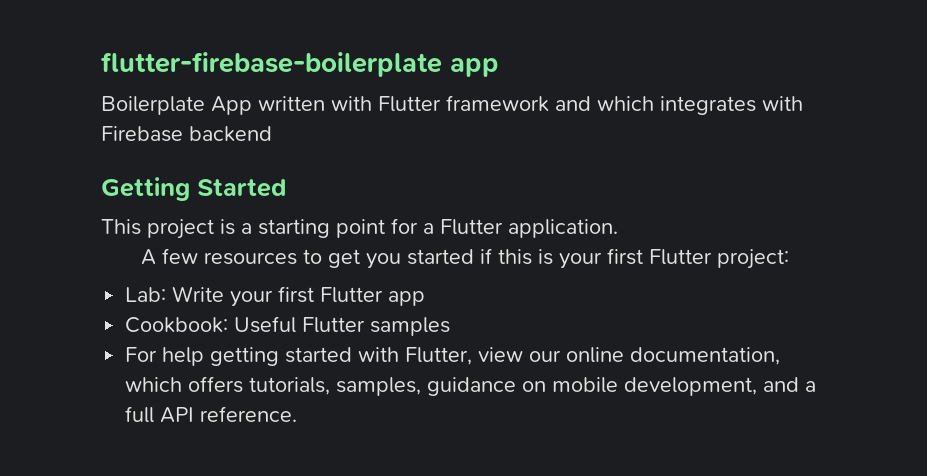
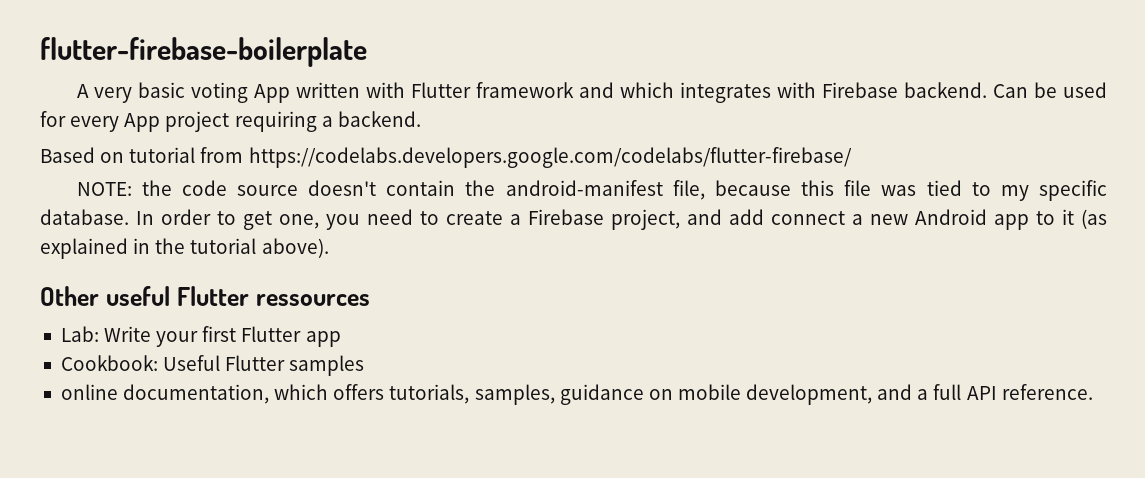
- flutter-firebase-boilerplate app
- Boilerplate App written with Flutter framework and which integrates with Firebase backend
- Getting Started
- This project is a starting point for a Flutter application.
- A few resources to get you started if this is your first Flutter project:
+ flutter-firebase-boilerplate
+ A very basic voting App written with Flutter framework and which integrates with Firebase backend. Can be used for every App project requiring a backend.
+ Based on tutorial from https://codelabs.developers.google.com/codelabs/flutter-firebase/
+ NOTE: the code source doesn't contain the android-manifest file, because this file was tied to my specific database. In order to get one, you need to create a Firebase project, and add connect a new Android app to it (as explained in the tutorial above).
+ Other useful Flutter ressources
- For help getting started with Flutter, view our online documentation, which offers tutorials, samples, guidance on mobile development, and a full API reference.
+ online documentation, which offers tutorials, samples, guidance on mobile development, and a full API reference.

